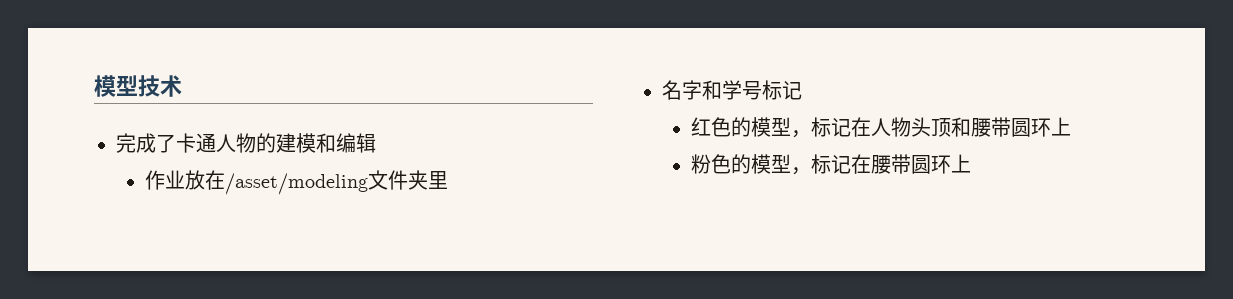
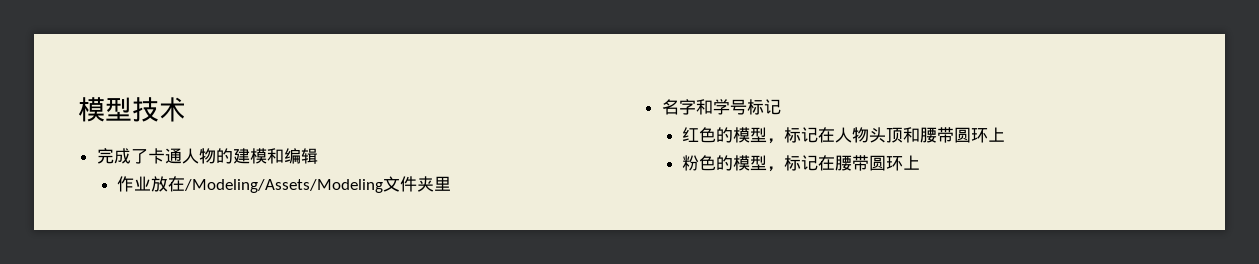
- 作业放在/asset/modeling文件夹里
+ 作业放在/Modeling/Assets/Modeling文件夹里

